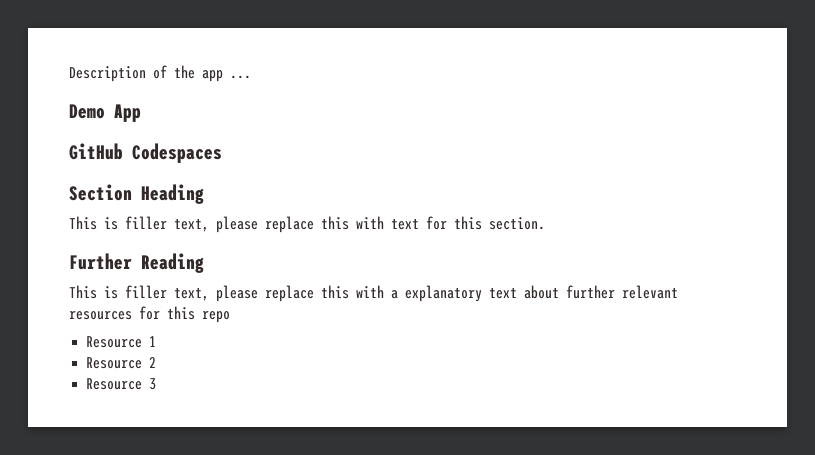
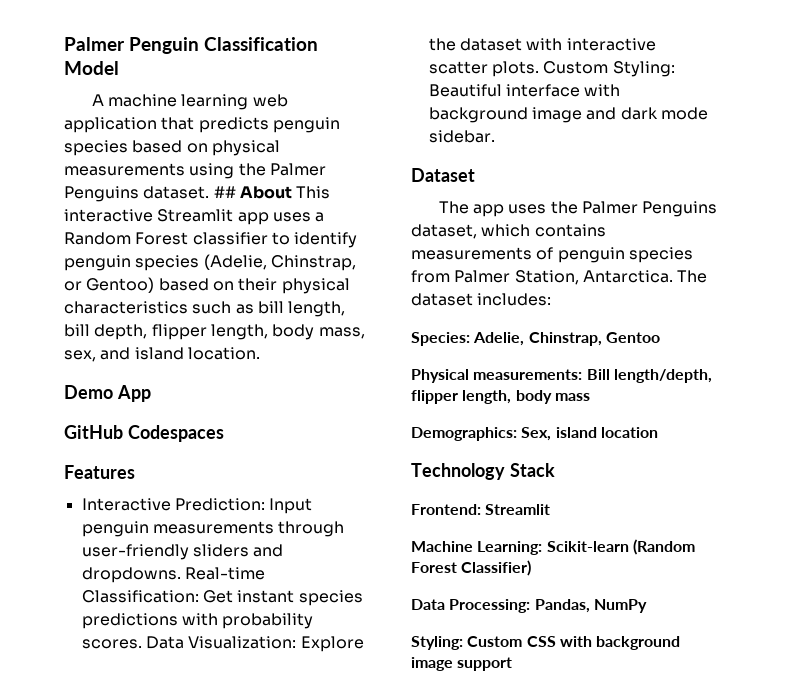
- Description of the app ...
+ Palmer Penguin Classification Model
+ A machine learning web application that predicts penguin species based on physical measurements using the Palmer Penguins dataset. ## About This interactive Streamlit app uses a Random Forest classifier to identify penguin species (Adelie, Chinstrap, or Gentoo) based on their physical characteristics such as bill length, bill depth, flipper length, body mass, sex, and island location.
  Demo App
  GitHub Codespaces
- Section Heading
- This is filler text, please replace this with text for this section.
- Further Reading
- This is filler text, please replace this with a explanatory text about further relevant resources for this repo
- Resource 1
- Resource 2
- Resource 3
+ Features
+ Interactive Prediction: Input penguin measurements through user-friendly sliders and dropdowns. Real-time Classification: Get instant species predictions with probability scores. Data Visualization: Explore the dataset with interactive scatter plots. Custom Styling: Beautiful interface with background image and dark mode sidebar.
+ Dataset
+ The app uses the Palmer Penguins dataset, which contains measurements of penguin species from Palmer Station, Antarctica. The dataset includes:
+ Species: Adelie, Chinstrap, Gentoo
+ Physical measurements: Bill length/depth, flipper length, body mass
+ Demographics: Sex, island location
+ Technology Stack
+ Frontend: Streamlit
+ Machine Learning: Scikit-learn (Random Forest Classifier)
+ Data Processing: Pandas, NumPy
+ Styling: Custom CSS with background image support

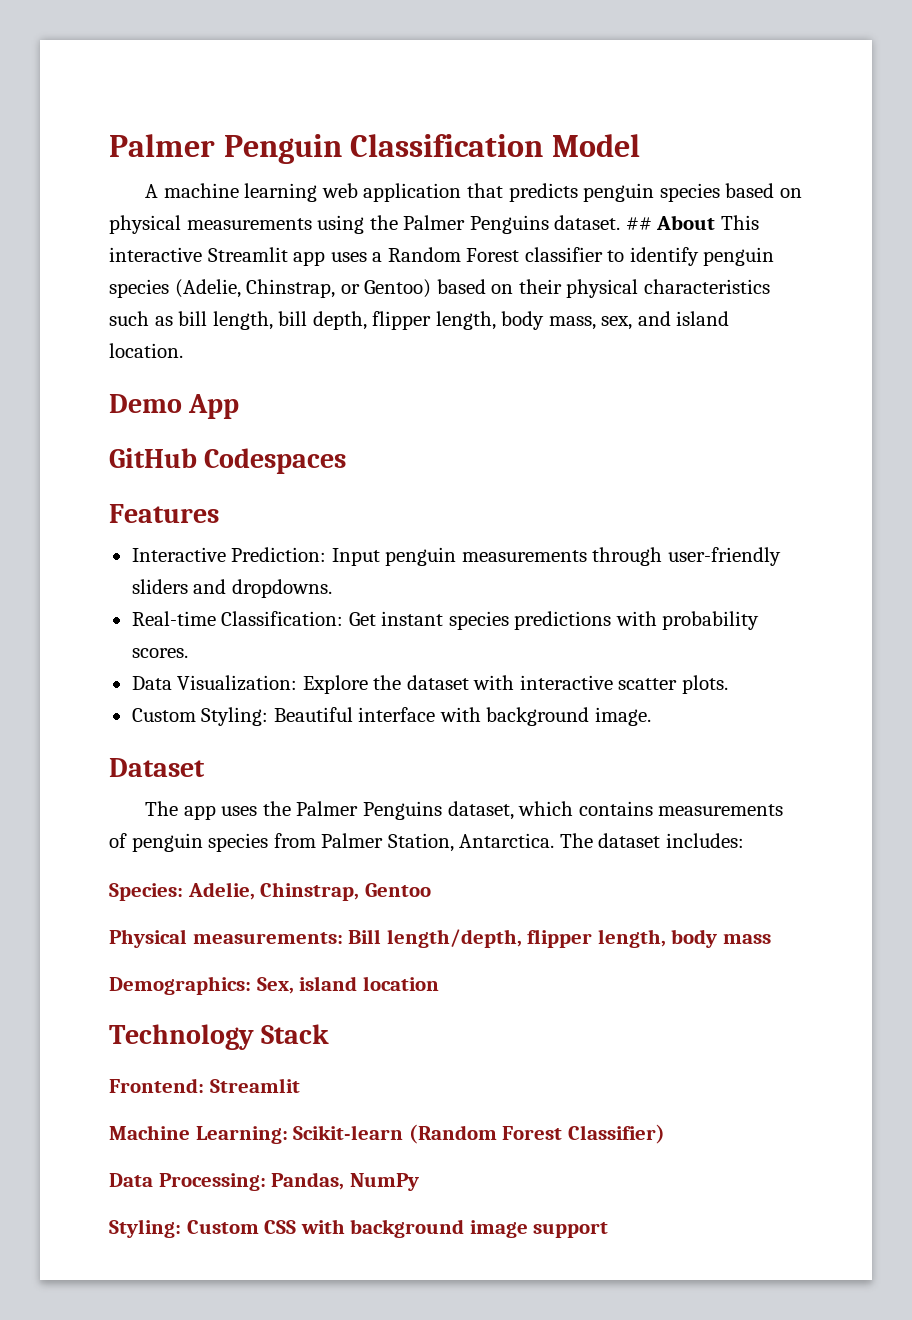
- Interactive Prediction: Input penguin measurements through user-friendly sliders and dropdowns. Real-time Classification: Get instant species predictions with probability scores. Data Visualization: Explore the dataset with interactive scatter plots. Custom Styling: Beautiful interface with background image and dark mode sidebar.
+ Interactive Prediction: Input penguin measurements through user-friendly sliders and dropdowns.
+ Real-time Classification: Get instant species predictions with probability scores.
+ Data Visualization: Explore the dataset with interactive scatter plots.
+ Custom Styling: Beautiful interface with background image.

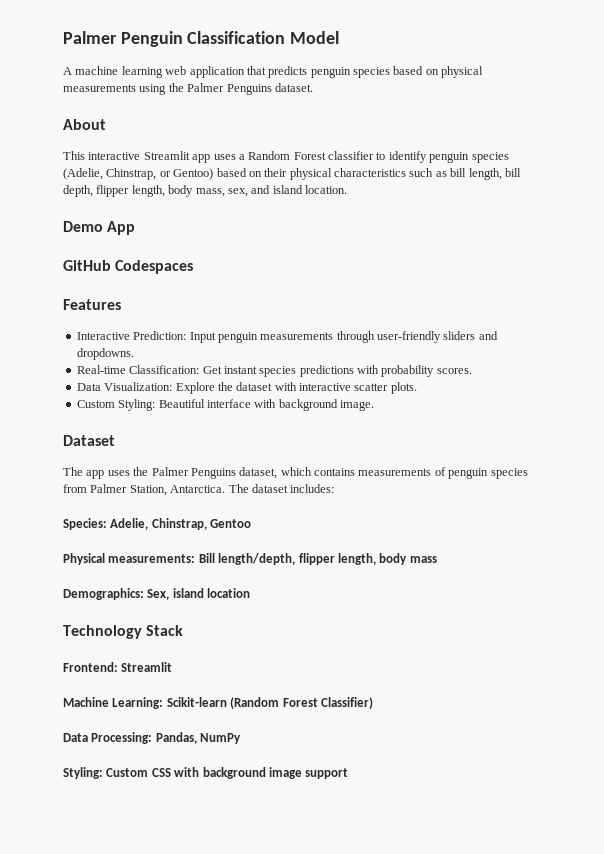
- A machine learning web application that predicts penguin species based on physical measurements using the Palmer Penguins dataset. ## About This interactive Streamlit app uses a Random Forest classifier to identify penguin species (Adelie, Chinstrap, or Gentoo) based on their physical characteristics such as bill length, bill depth, flipper length, body mass, sex, and island location.
+ A machine learning web application that predicts penguin species based on physical measurements using the Palmer Penguins dataset.
+ About
+ This interactive Streamlit app uses a Random Forest classifier to identify penguin species (Adelie, Chinstrap, or Gentoo) based on their physical characteristics such as bill length, bill depth, flipper length, body mass, sex, and island location.

